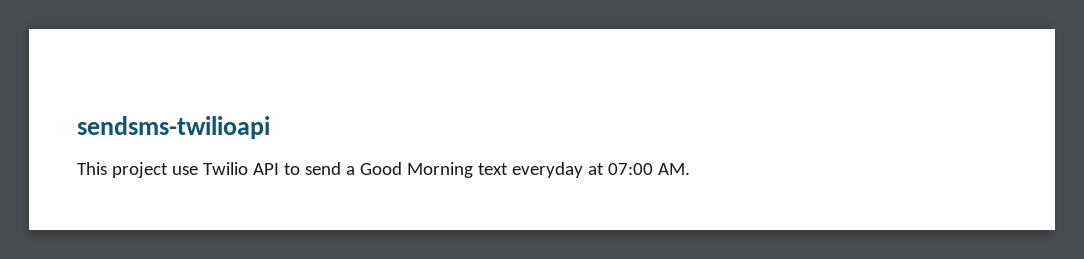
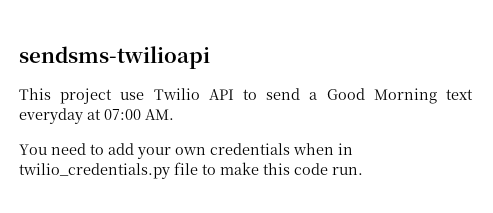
+ You need to add your own credentials when in twilio_credentials.py file to make this code run.

